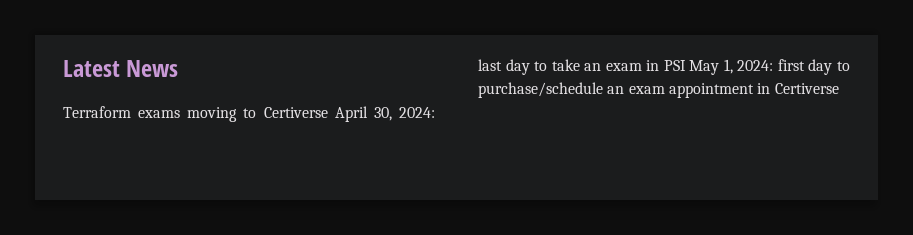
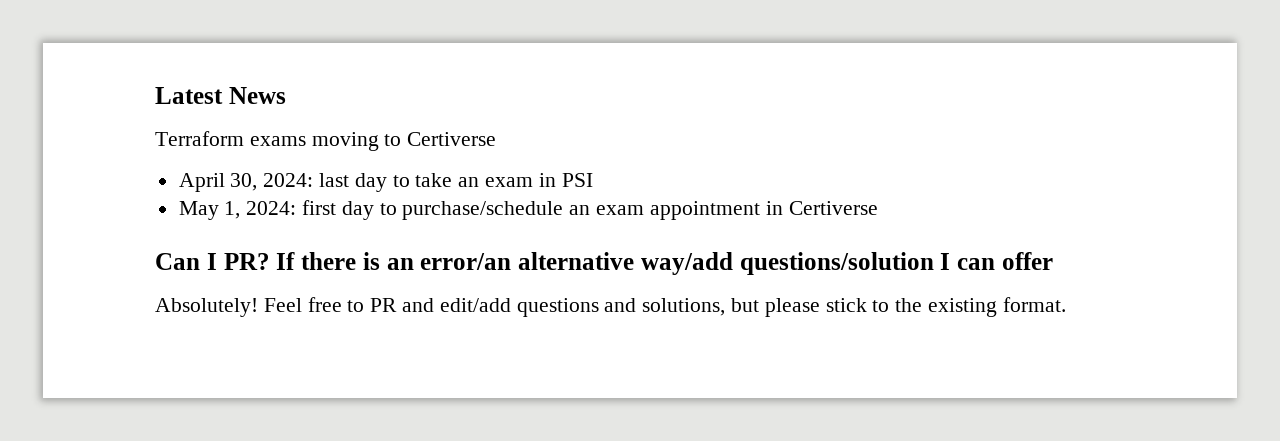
- Terraform exams moving to Certiverse April 30, 2024: last day to take an exam in PSI May 1, 2024: first day to purchase/schedule an exam appointment in Certiverse
+ Terraform exams moving to Certiverse
+ April 30, 2024: last day to take an exam in PSI
+ May 1, 2024: first day to purchase/schedule an exam appointment in Certiverse
+ Can I PR? If there is an error/an alternative way/add questions/solution I can offer
+ Absolutely! Feel free to PR and edit/add questions and solutions, but please stick to the existing format.

